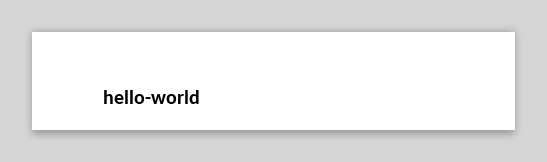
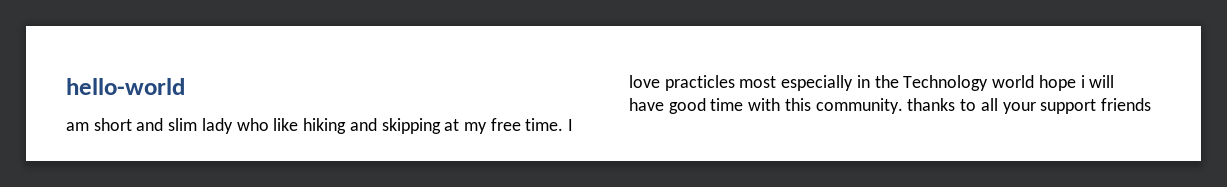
+ am short and slim lady who like hiking and skipping at my free time. I love practicles most especially in the Technology world hope i will have good time with this community. thanks to all your support friends

